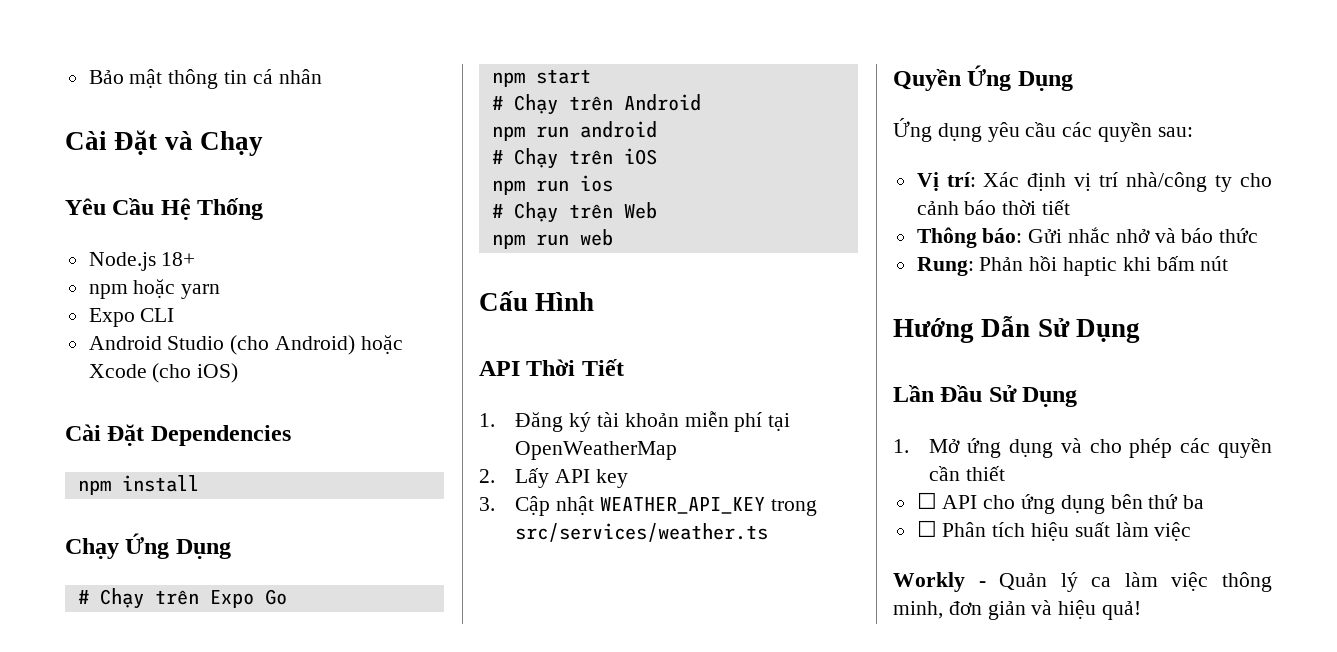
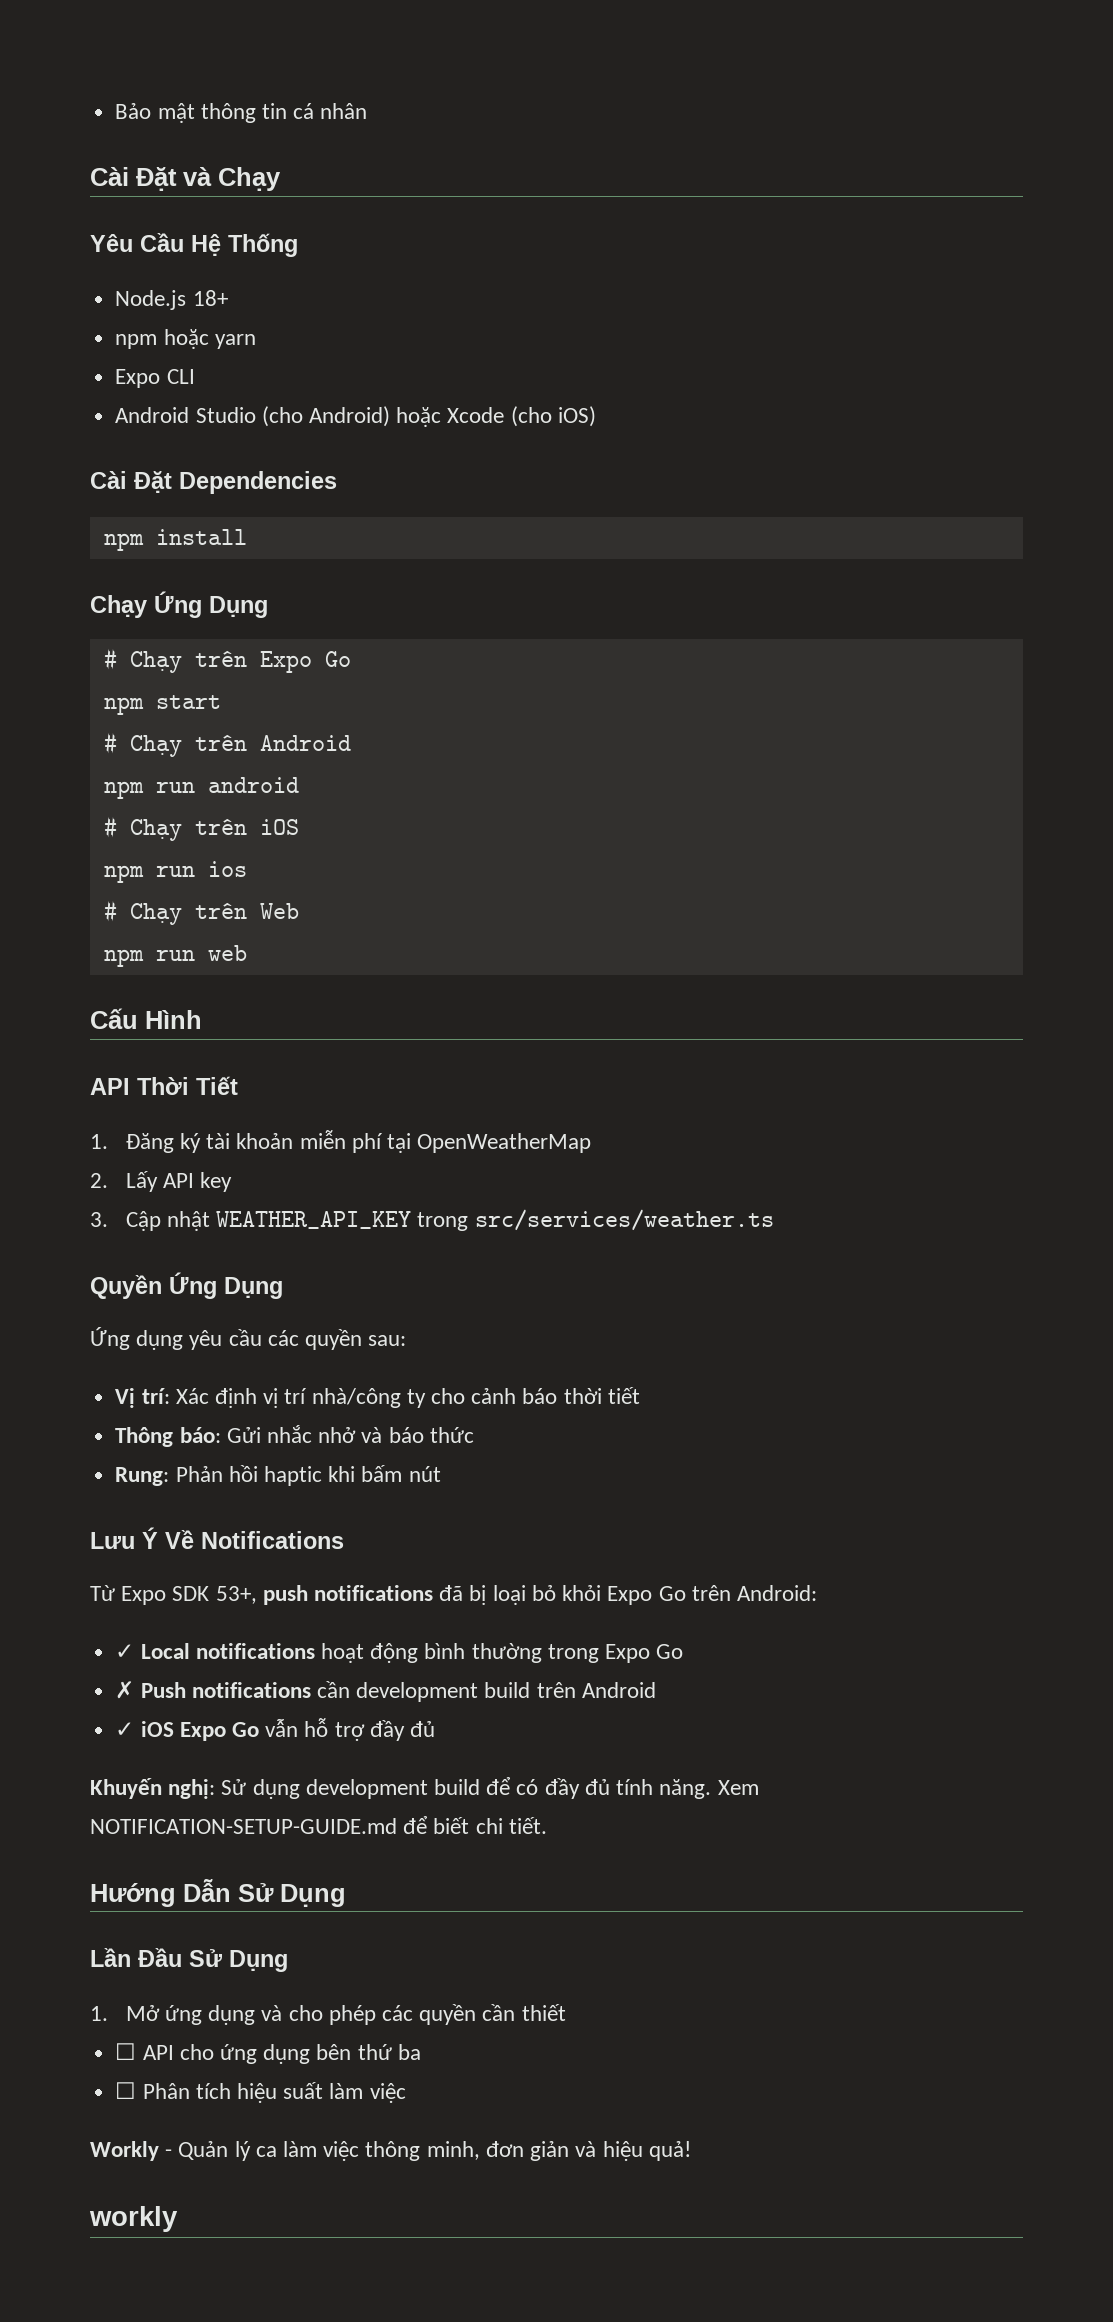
+ Lưu Ý Về Notifications
+ Từ Expo SDK 53+, push notifications đã bị loại bỏ khỏi Expo Go trên Android:
+ ✓ Local notifications hoạt động bình thường trong Expo Go
+ ✗ Push notifications cần development build trên Android
+ ✓ iOS Expo Go vẫn hỗ trợ đầy đủ
+ Khuyến nghị: Sử dụng development build để có đầy đủ tính năng. Xem NOTIFICATION-SETUP-GUIDE.md để biết chi tiết.
+ workly

